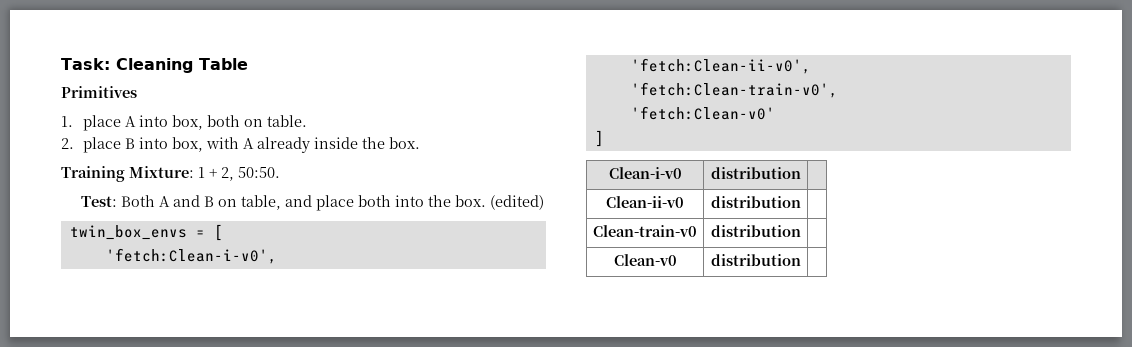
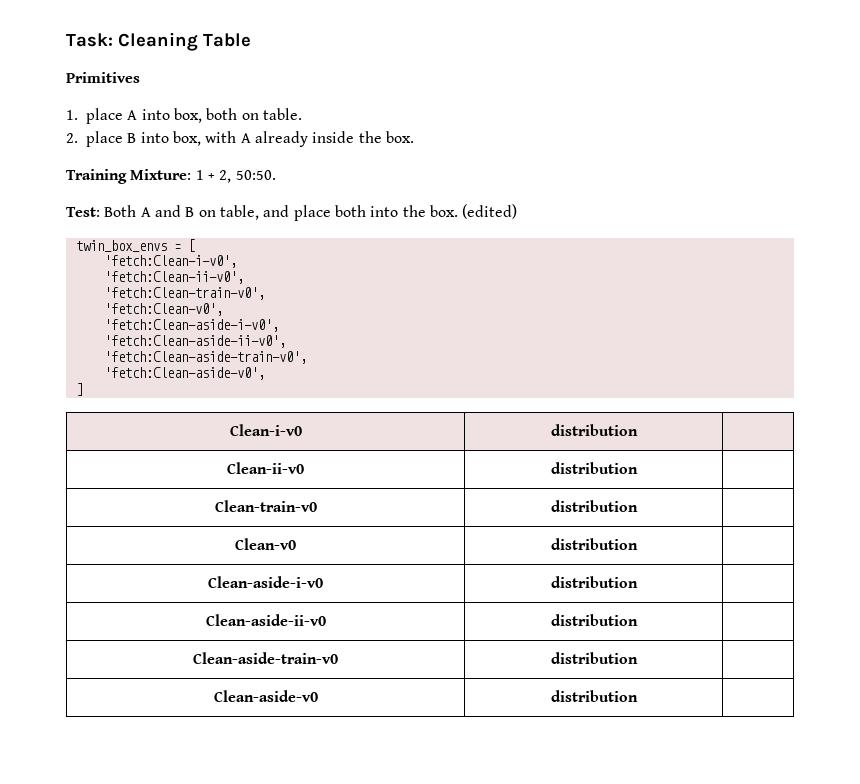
- 'fetch:Clean-v0'
+ 'fetch:Clean-v0',
+ 'fetch:Clean-aside-i-v0',
+ 'fetch:Clean-aside-ii-v0',
+ 'fetch:Clean-aside-train-v0',
+ 'fetch:Clean-aside-v0',
+ Clean-aside-i-v0 | distribution |
+ Clean-aside-ii-v0 | distribution |
+ Clean-aside-train-v0 | distribution |
+ Clean-aside-v0 | distribution |

